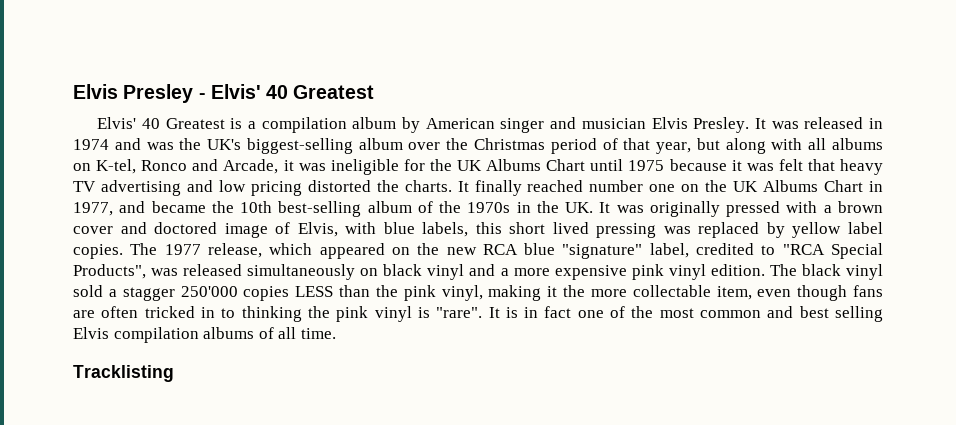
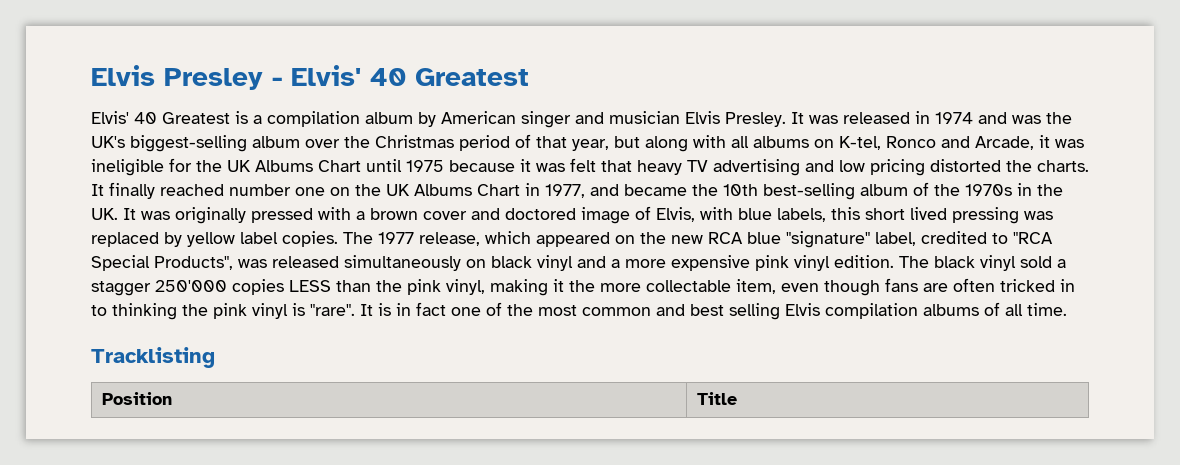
+ Position | Title

